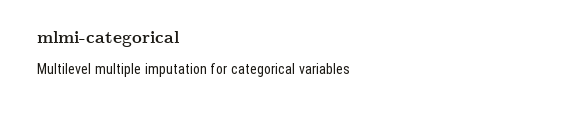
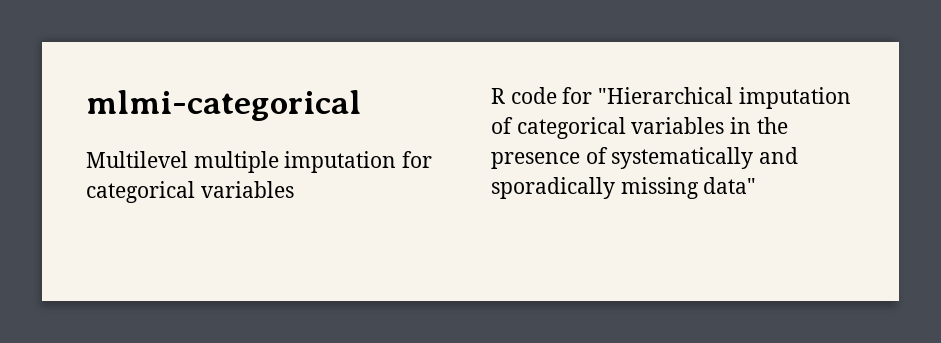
+ R code for "Hierarchical imputation of categorical variables in the presence of systematically and sporadically missing data"

